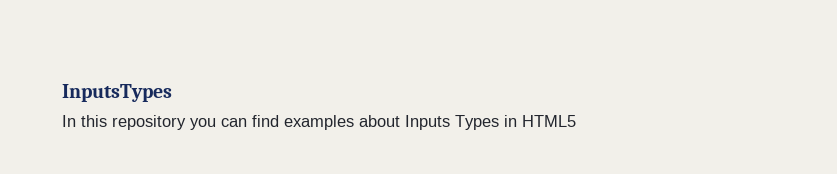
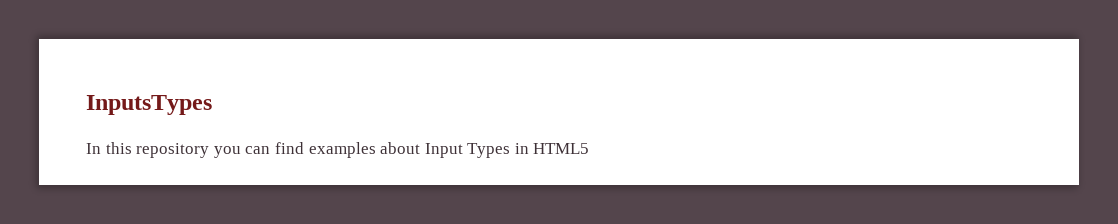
- In this repository you can find examples about Inputs Types in HTML5
+ In this repository you can find examples about Input Types in HTML5

